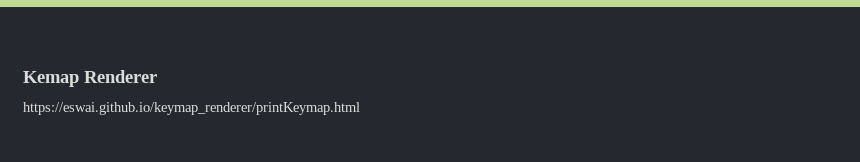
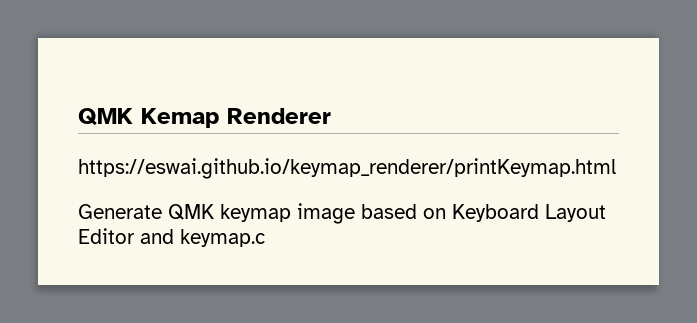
- Kemap Renderer
+ QMK Kemap Renderer
+ Generate QMK keymap image based on Keyboard Layout Editor and keymap.c

